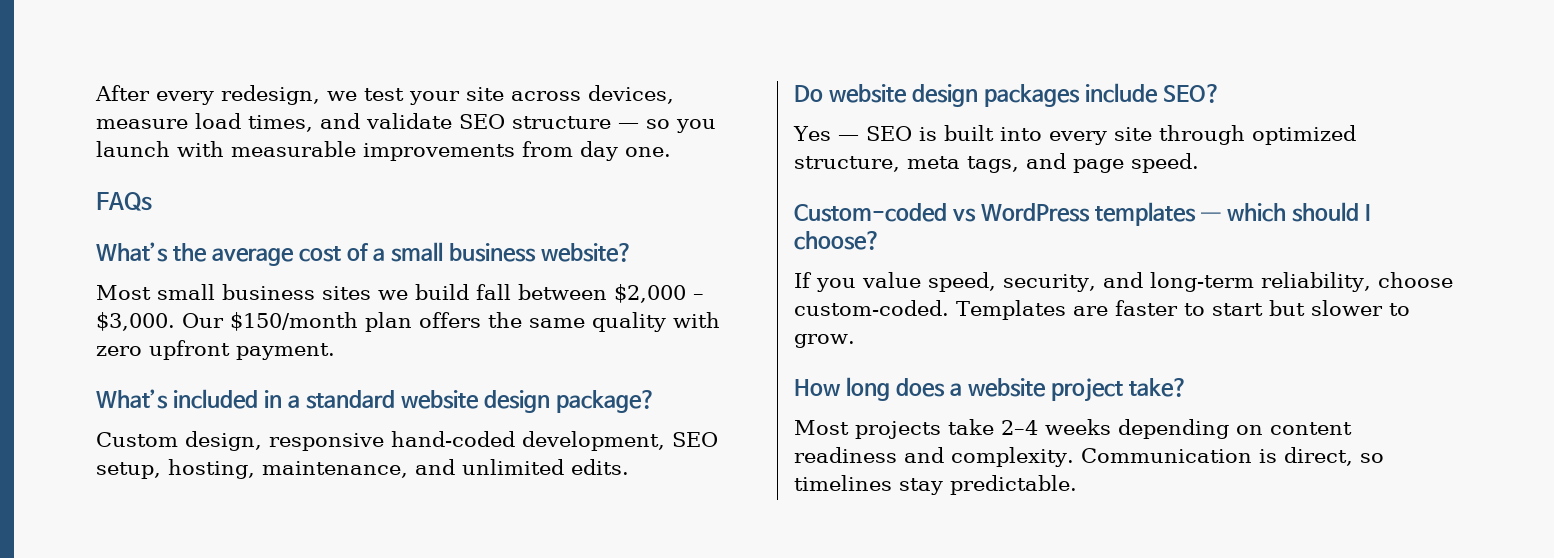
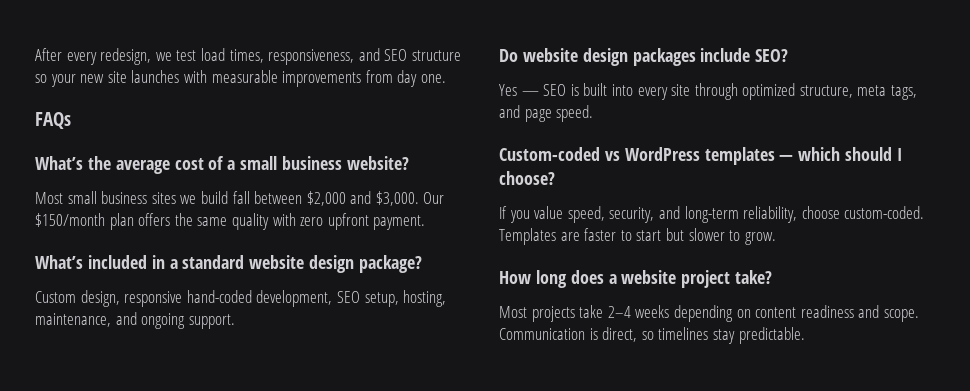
- After every redesign, we test your site across devices, measure load times, and validate SEO structure — so you launch with measurable improvements from day one.
+ After every redesign, we test load times, responsiveness, and SEO structure so your new site launches with measurable improvements from day one.
- Most small business sites we build fall between $2,000 – $3,000.
+ Most small business sites we build fall between $2,000 and $3,000.
- Custom design, responsive hand-coded development, SEO setup, hosting, maintenance, and unlimited edits.
+ Custom design, responsive hand-coded development, SEO setup, hosting, maintenance, and ongoing support.
- Most projects take 2–4 weeks depending on content readiness and complexity.
+ Most projects take 2–4 weeks depending on content readiness and scope.

